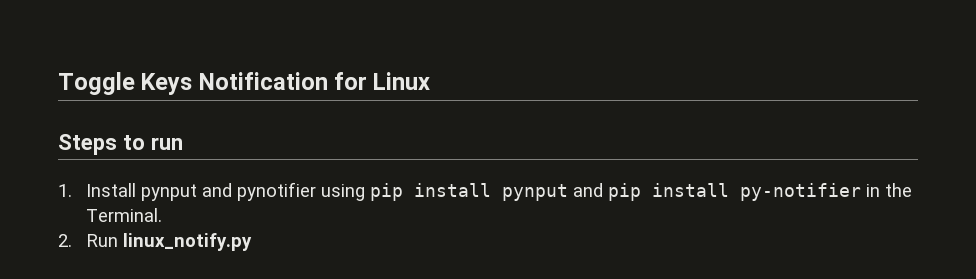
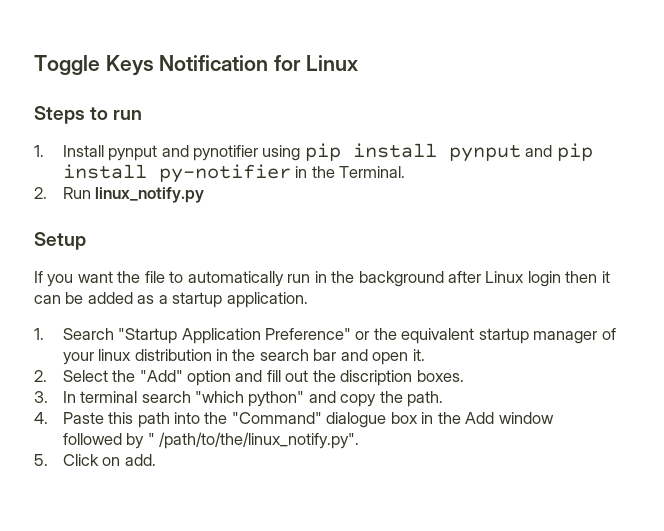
+ Setup
+ If you want the file to automatically run in the background after Linux login then it can be added as a startup application.
+ 1. Search "Startup Application Preference" or the equivalent startup manager of your linux distribution in the search bar and open it.
+ 2. Select the "Add" option and fill out the discription boxes.
+ 3. In terminal search "which python" and copy the path.
+ 4. Paste this path into the "Command" dialogue box in the Add window followed by " /path/to/the/linux_notify.py".
+ 5. Click on add.

